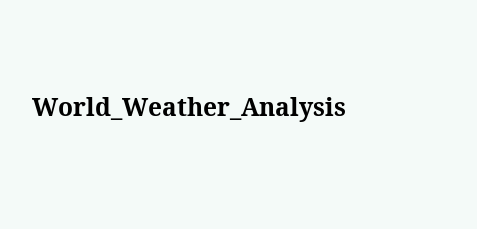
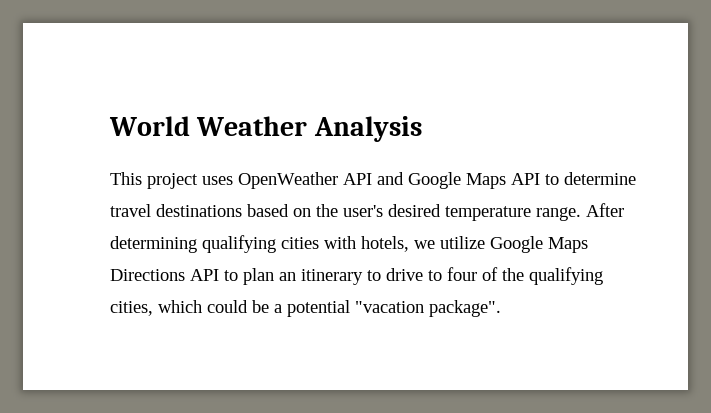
- World_Weather_Analysis
+ World Weather Analysis
+ This project uses OpenWeather API and Google Maps API to determine travel destinations based on the user's desired temperature range. After determining qualifying cities with hotels, we utilize Google Maps Directions API to plan an itinerary to drive to four of the qualifying cities, which could be a potential "vacation package".

